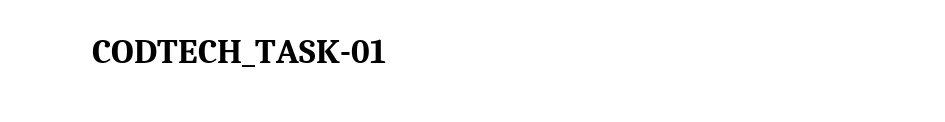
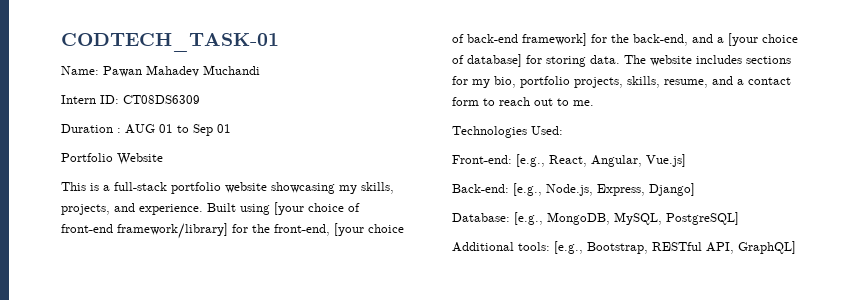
+ Name: Pawan Mahadev Muchandi
+ Intern ID: CT08DS6309
+ Duration : AUG 01 to Sep 01
+ Portfolio Website
+ This is a full-stack portfolio website showcasing my skills, projects, and experience. Built using [your choice of front-end framework/library] for the front-end, [your choice of back-end framework] for the back-end, and a [your choice of database] for storing data. The website includes sections for my bio, portfolio projects, skills, resume, and a contact form to reach out to me.
+ Technologies Used:
+ Front-end: [e.g., React, Angular, Vue.js]
+ Back-end: [e.g., Node.js, Express, Django]
+ Database: [e.g., MongoDB, MySQL, PostgreSQL]
+ Additional tools: [e.g., Bootstrap, RESTful API, GraphQL]

